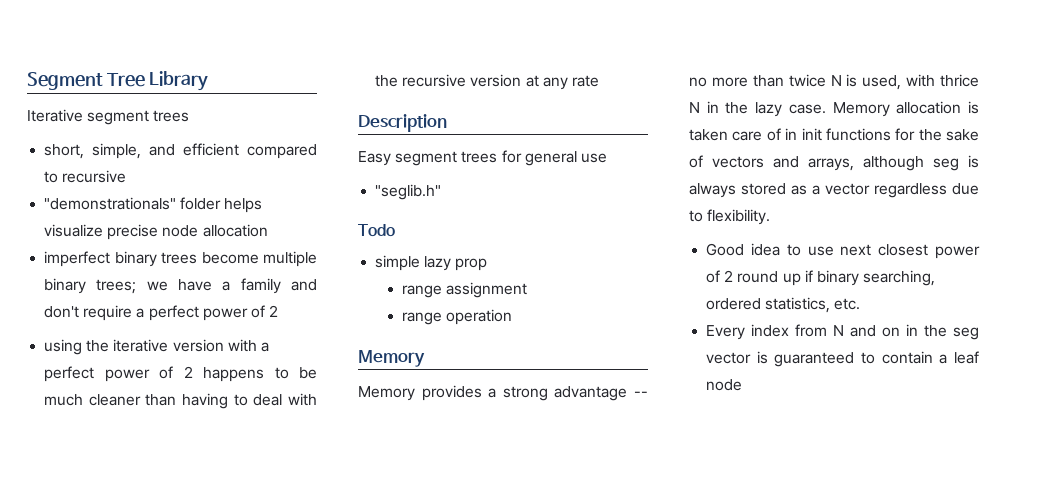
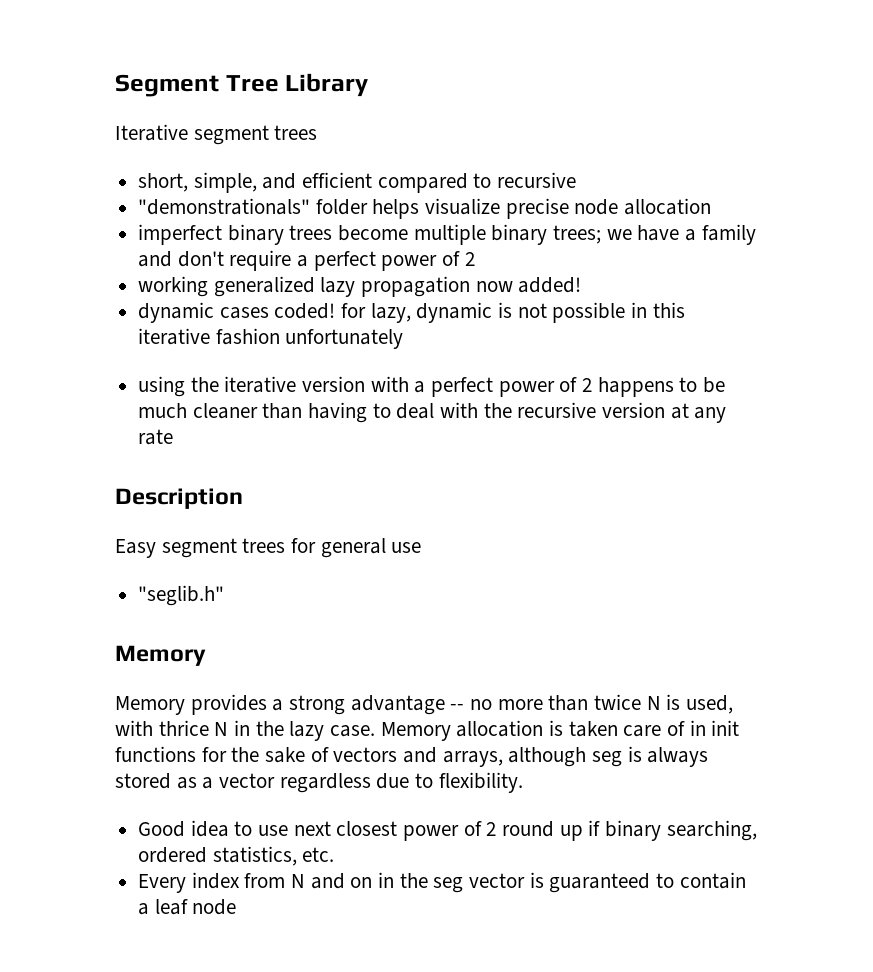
+ working generalized lazy propagation now added!
+ dynamic cases coded! for lazy, dynamic is not possible in this iterative fashion unfortunately
- Todo
- simple lazy prop
- range assignment
- range operation

